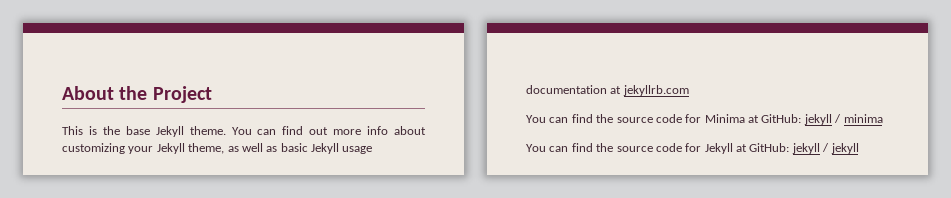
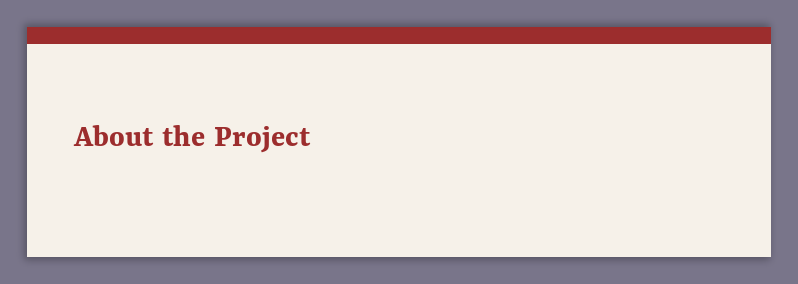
- This is the base Jekyll theme. You can find out more info about customizing your Jekyll theme, as well as basic Jekyll usage documentation at jekyllrb.com
- You can find the source code for Minima at GitHub: jekyll / minima
- You can find the source code for Jekyll at GitHub: jekyll / jekyll

